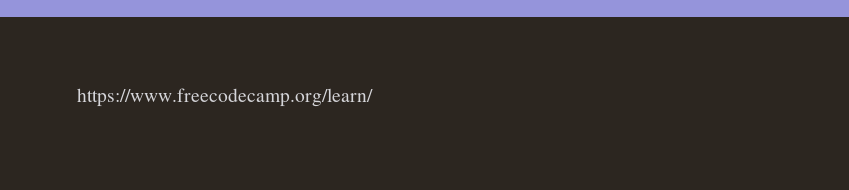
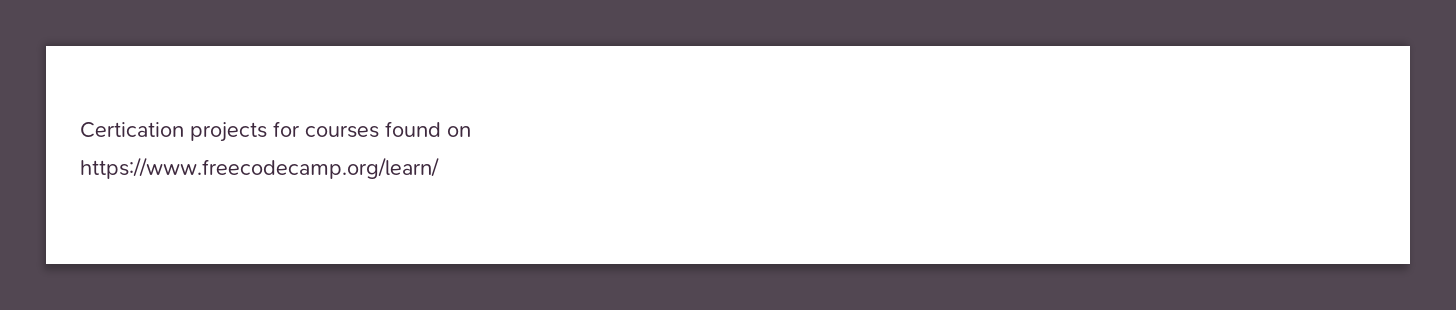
+ Certication projects for courses found on

